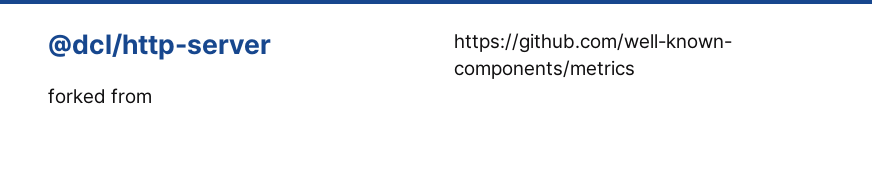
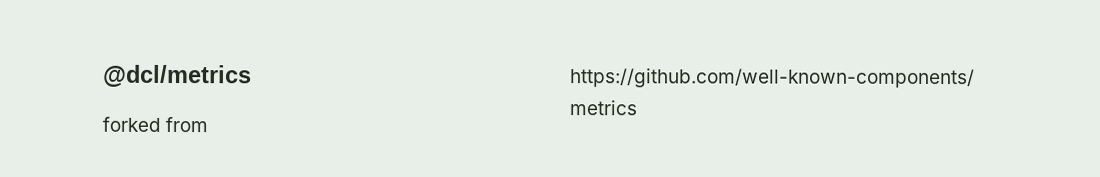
- @dcl/http-server
+ @dcl/metrics

